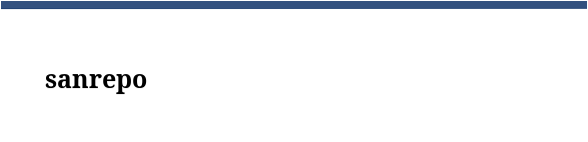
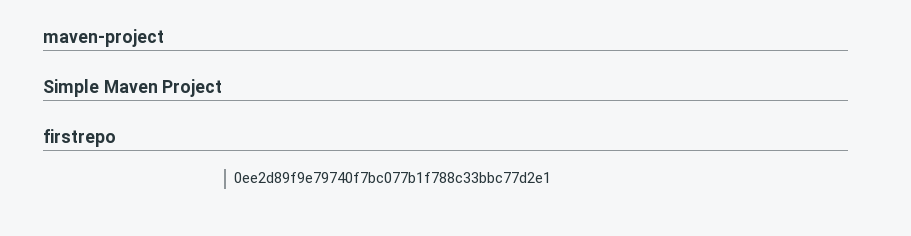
- sanrepo
+ maven-project
+ Simple Maven Project
+ firstrepo
+ 0ee2d89f9e79740f7bc077b1f788c33bbc77d2e1

